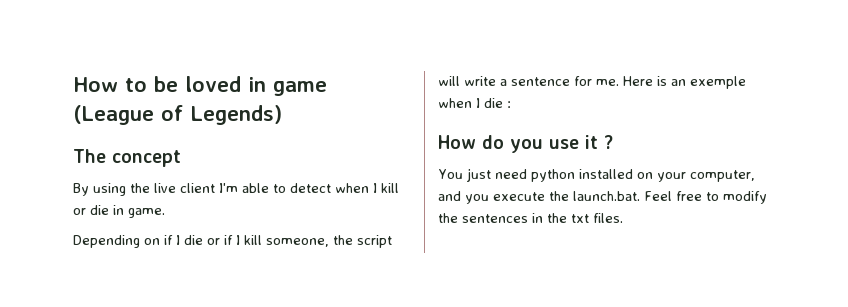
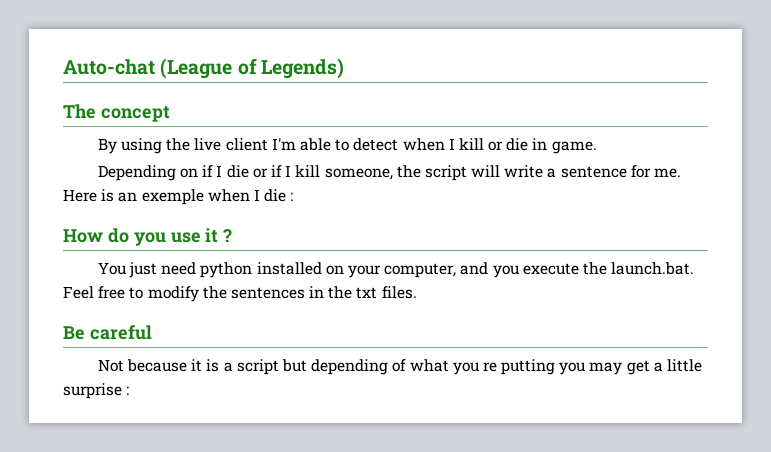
- How to be loved in game (League of Legends)
+ Auto-chat (League of Legends)
+ Be careful
+ Not because it is a script but depending of what you re putting you may get a little surprise :

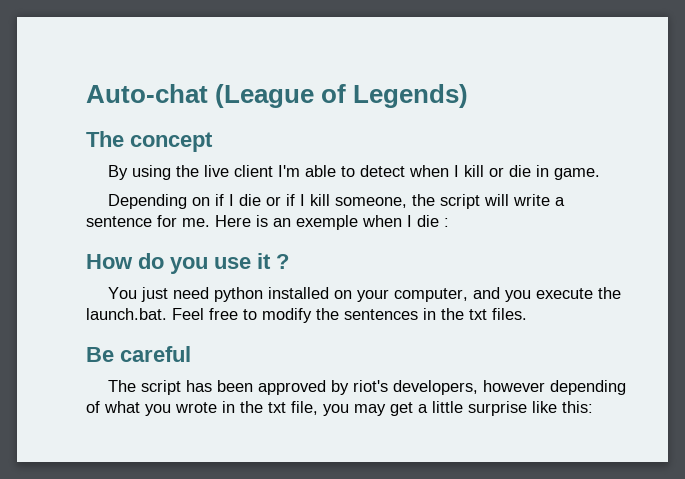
- Not because it is a script but depending of what you re putting you may get a little surprise :
+ The script has been approved by riot's developers, however depending of what you wrote in the txt file, you may get a little surprise like this:

